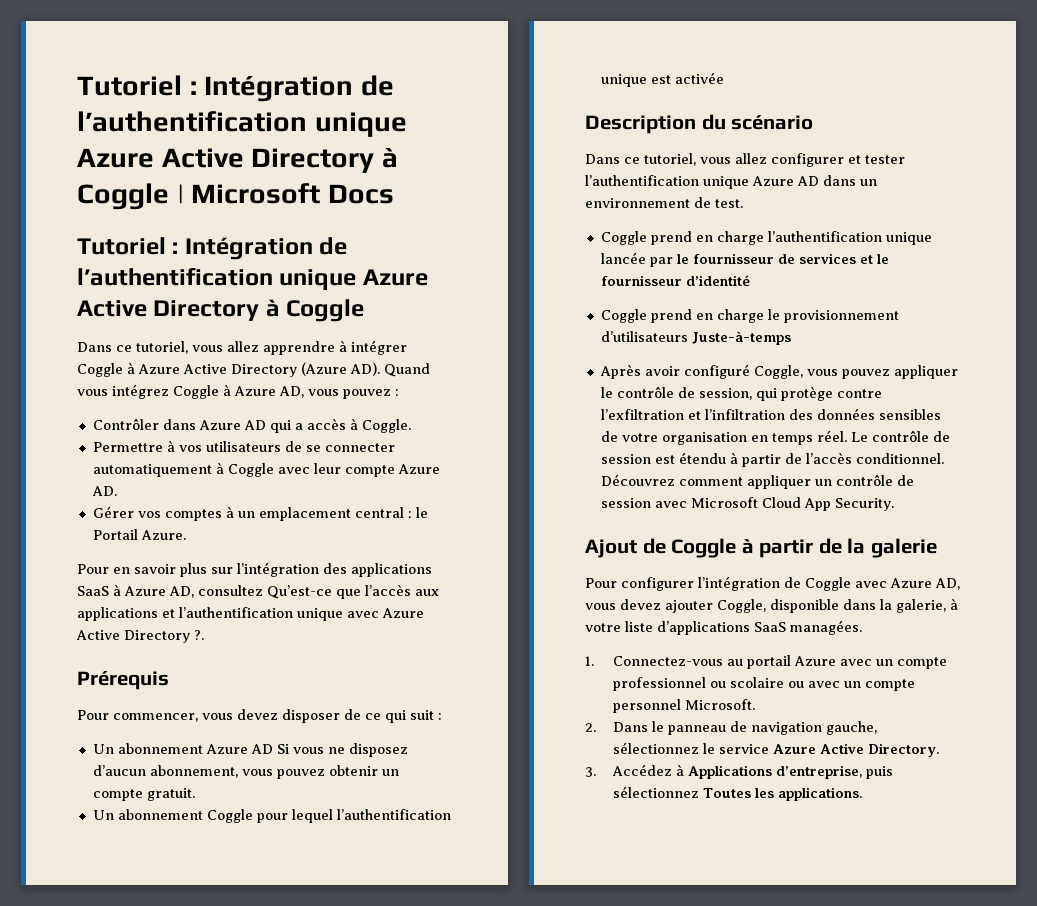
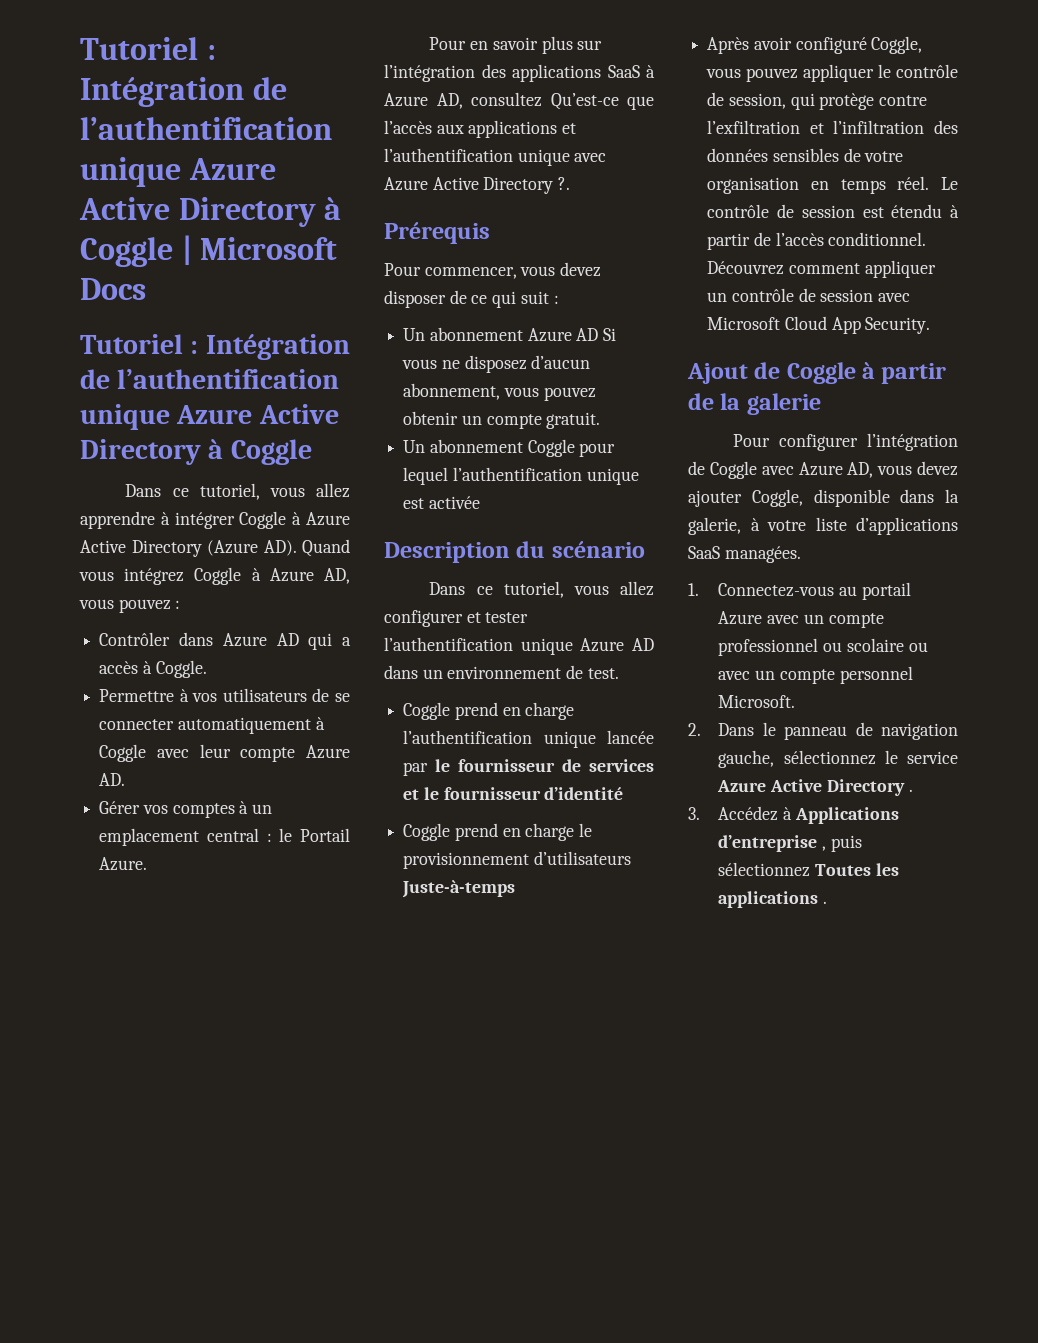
- 2. Dans le panneau de navigation gauche, sélectionnez le service Azure Active Directory.
+ 2. Dans le panneau de navigation gauche, sélectionnez le service Azure Active Directory .
- 3. Accédez à Applications d’entreprise, puis sélectionnez Toutes les applications.
+ 3. Accédez à Applications d’entreprise , puis sélectionnez Toutes les applications .

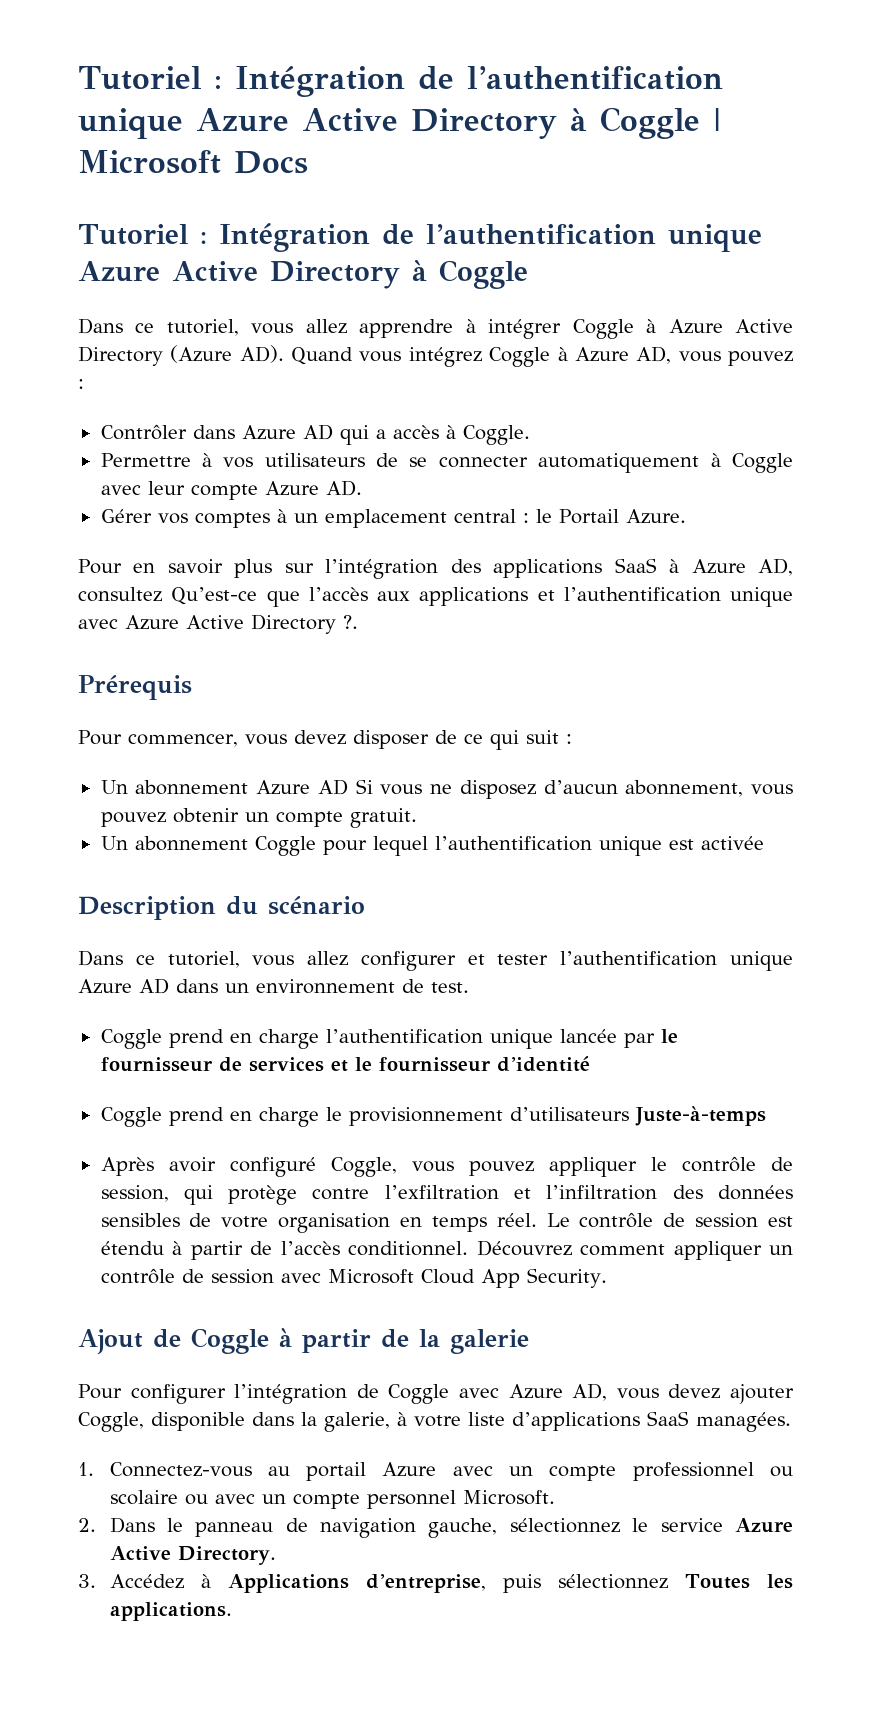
- 2. Dans le panneau de navigation gauche, sélectionnez le service Azure Active Directory .
+ 2. Dans le panneau de navigation gauche, sélectionnez le service Azure Active Directory.
- 3. Accédez à Applications d’entreprise , puis sélectionnez Toutes les applications .
+ 3. Accédez à Applications d’entreprise, puis sélectionnez Toutes les applications.

